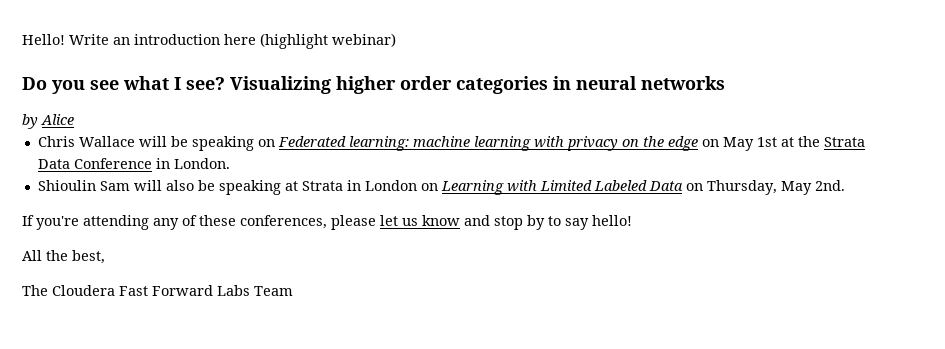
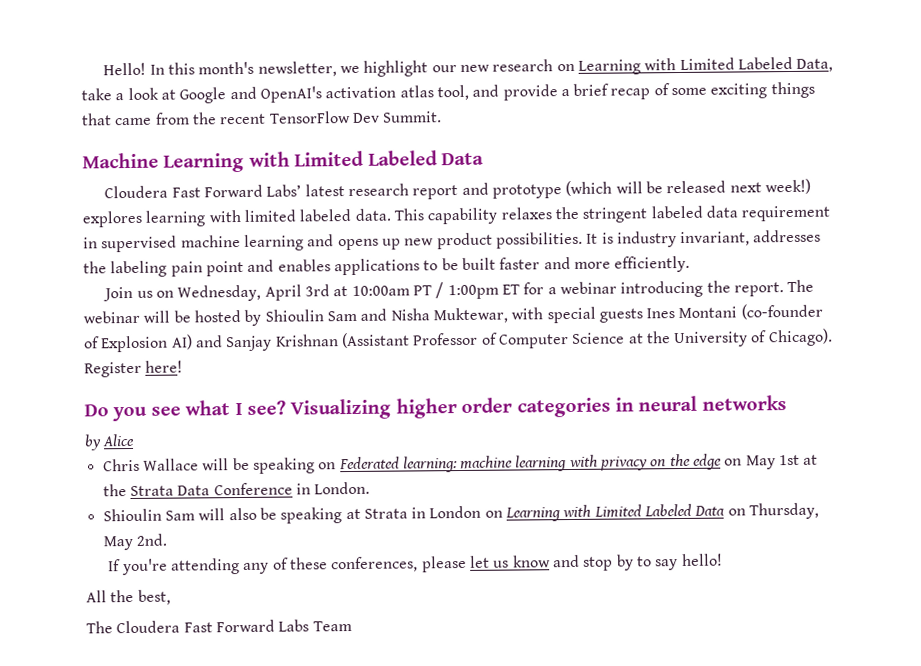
- Write an introduction here (highlight webinar)
+ In this month's newsletter, we highlight our new research on Learning with Limited Labeled Data, take a look at Google and OpenAI's activation atlas tool, and provide a brief recap of some exciting things that came from the recent TensorFlow Dev Summit.
+ Machine Learning with Limited Labeled Data
+ Cloudera Fast Forward Labs’ latest research report and prototype (which will be released next week!) explores learning with limited labeled data. This capability relaxes the stringent labeled data requirement in supervised machine learning and opens up new product possibilities. It is industry invariant, addresses the labeling pain point and enables applications to be built faster and more efficiently.
+ Join us on Wednesday, April 3rd at 10:00am PT / 1:00pm ET for a webinar introducing the report. The webinar will be hosted by Shioulin Sam and Nisha Muktewar, with special guests Ines Montani (co-founder of Explosion AI) and Sanjay Krishnan (Assistant Professor of Computer Science at the University of Chicago). Register here!

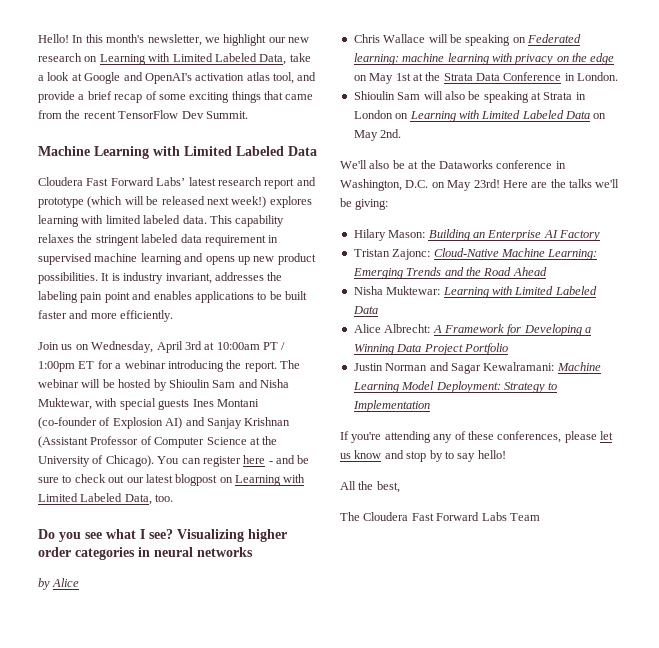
- Register here!
+ You can register here - and be sure to check out our latest blogpost on Learning with Limited Labeled Data, too.
- Shioulin Sam will also be speaking at Strata in London on Learning with Limited Labeled Data on Thursday, May 2nd.
+ Shioulin Sam will also be speaking at Strata in London on Learning with Limited Labeled Data on May 2nd.
+ We'll also be at the Dataworks conference in Washington, D.C. on May 23rd! Here are the talks we'll be giving:
+ Hilary Mason: Building an Enterprise AI Factory
+ Tristan Zajonc: Cloud-Native Machine Learning: Emerging Trends and the Road Ahead
+ Nisha Muktewar: Learning with Limited Labeled Data
+ Alice Albrecht: A Framework for Developing a Winning Data Project Portfolio
+ Justin Norman and Sagar Kewalramani: Machine Learning Model Deployment: Strategy to Implementation

